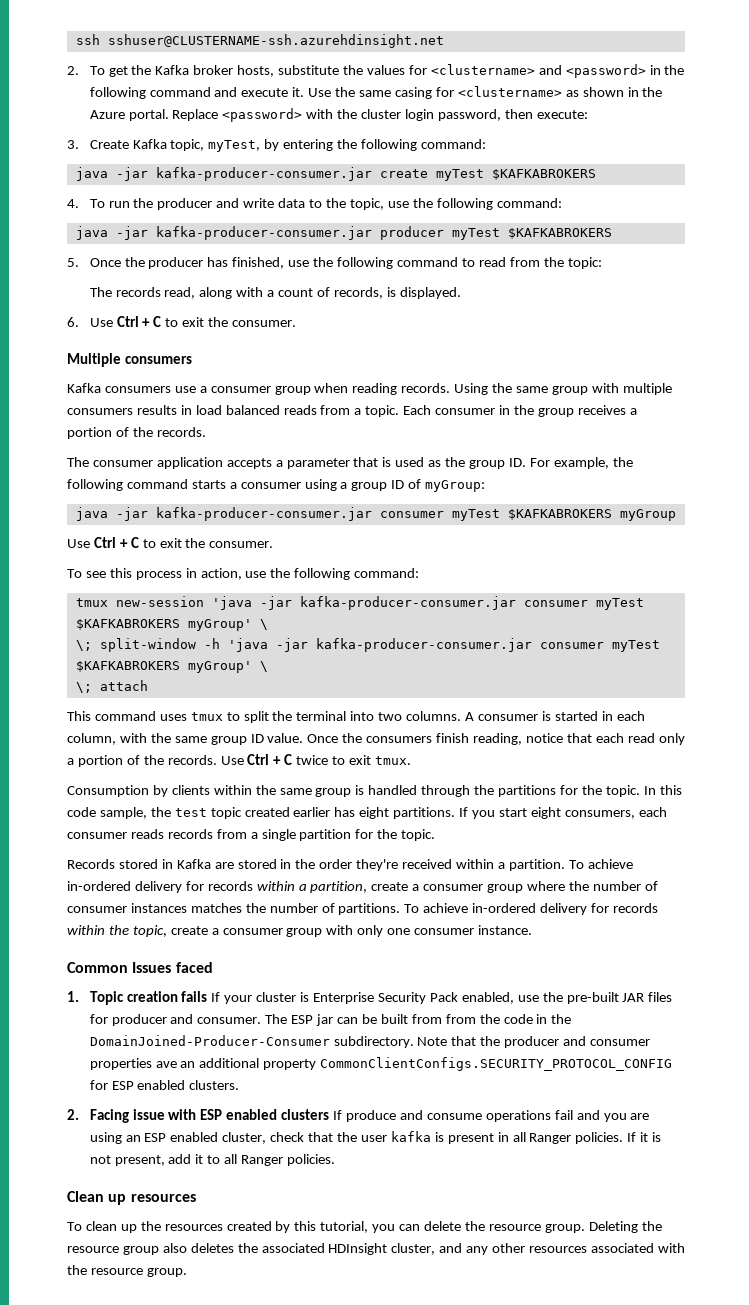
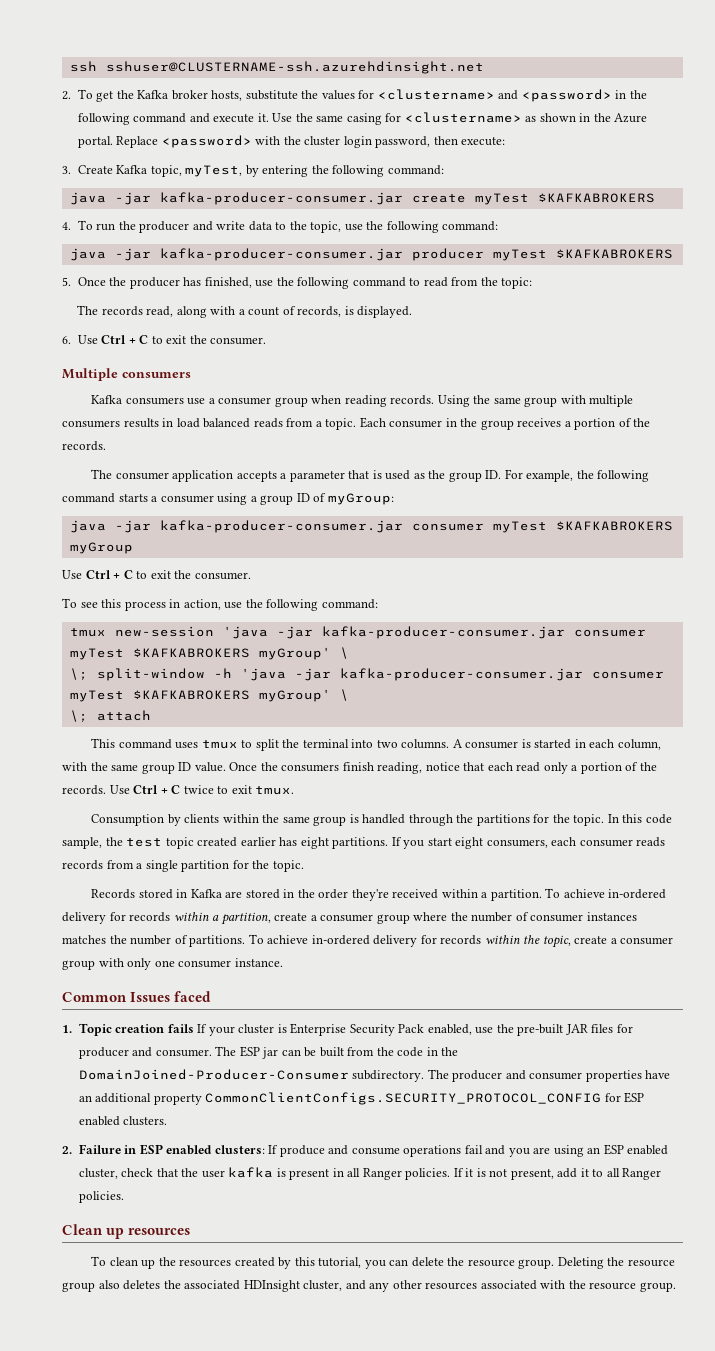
- The ESP jar can be built from from the code in the DomainJoined-Producer-Consumer subdirectory.
+ The ESP jar can be built from the code in the DomainJoined-Producer-Consumer subdirectory.
- Note that the producer and consumer properties ave an additional property CommonClientConfigs.SECURITY_PROTOCOL_CONFIG for ESP enabled clusters.
+ The producer and consumer properties have an additional property CommonClientConfigs.SECURITY_PROTOCOL_CONFIG for ESP enabled clusters.
- 2. Facing issue with ESP enabled clusters If produce and consume operations fail and you are using an ESP enabled cluster, check that the user kafka is present in all Ranger policies.
+ 2. Failure in ESP enabled clusters: If produce and consume operations fail and you are using an ESP enabled cluster, check that the user kafka is present in all Ranger policies.

